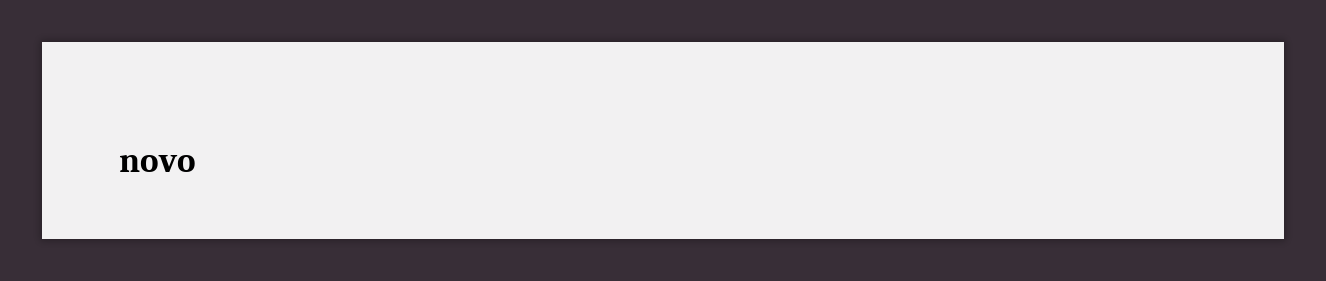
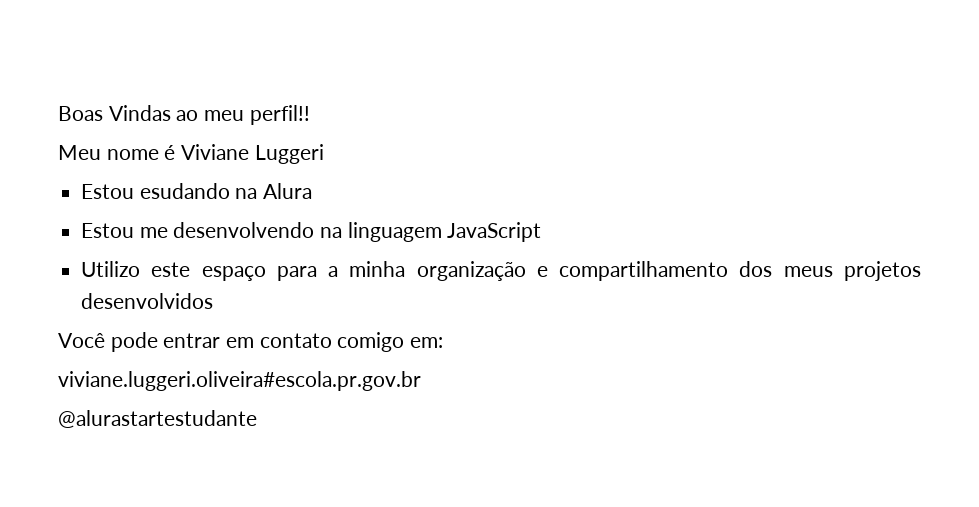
- novo
+ Boas Vindas ao meu perfil!!
+ Meu nome é Viviane Luggeri
+ Estou esudando na Alura
+ Estou me desenvolvendo na linguagem JavaScript
+ Utilizo este espaço para a minha organização e compartilhamento dos meus projetos desenvolvidos
+ Você pode entrar em contato comigo em:
+ viviane.luggeri.oliveira#escola.pr.gov.br
+ @alurastartestudante

